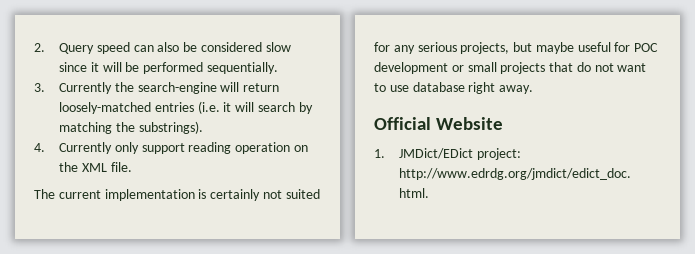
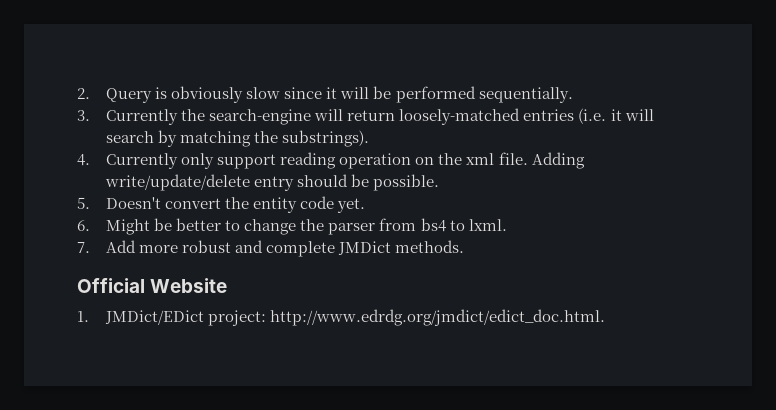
- 2. Query speed can also be considered slow since it will be performed sequentially.
+ 2. Query is obviously slow since it will be performed sequentially.
- 4. Currently only support reading operation on the XML file.
- The current implementation is certainly not suited for any serious projects, but maybe useful for POC development or small projects that do not want to use database right away.
+ 4. Currently only support reading operation on the xml file. Adding write/update/delete entry should be possible.
+ 5. Doesn't convert the entity code yet.
+ 6. Might be better to change the parser from bs4 to lxml.
+ 7. Add more robust and complete JMDict methods.

